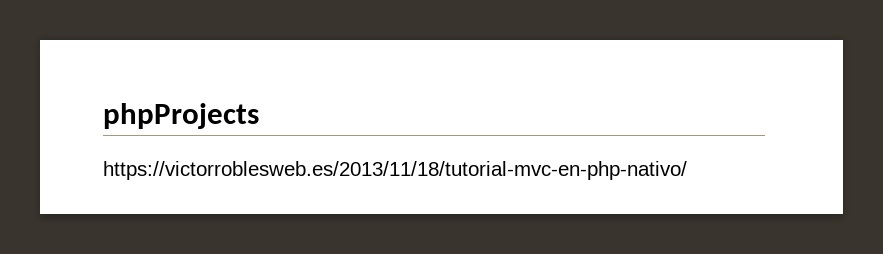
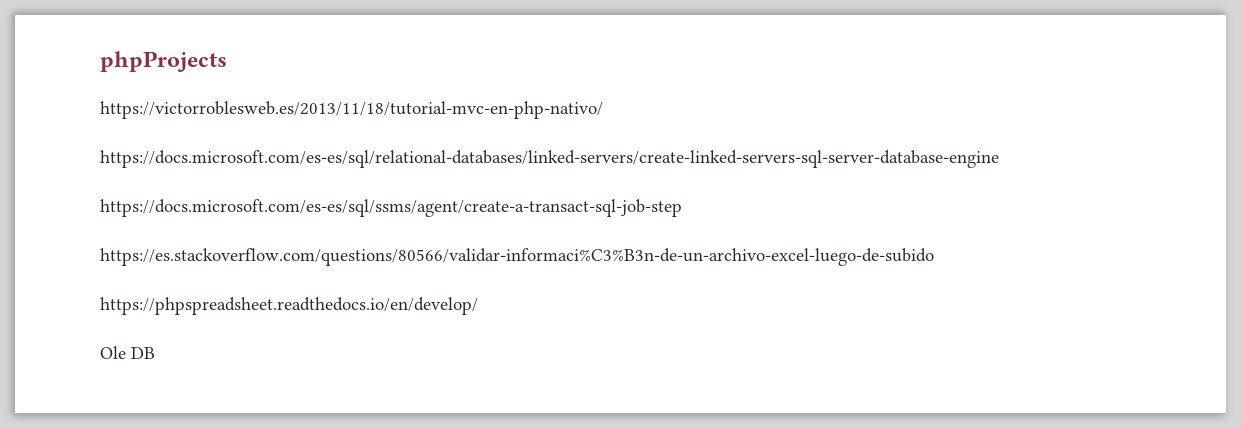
+ https://docs.microsoft.com/es-es/sql/relational-databases/linked-servers/create-linked-servers-sql-server-database-engine
+ https://docs.microsoft.com/es-es/sql/ssms/agent/create-a-transact-sql-job-step
+ https://es.stackoverflow.com/questions/80566/validar-informaci%C3%B3n-de-un-archivo-excel-luego-de-subido
+ https://phpspreadsheet.readthedocs.io/en/develop/
+ Ole DB

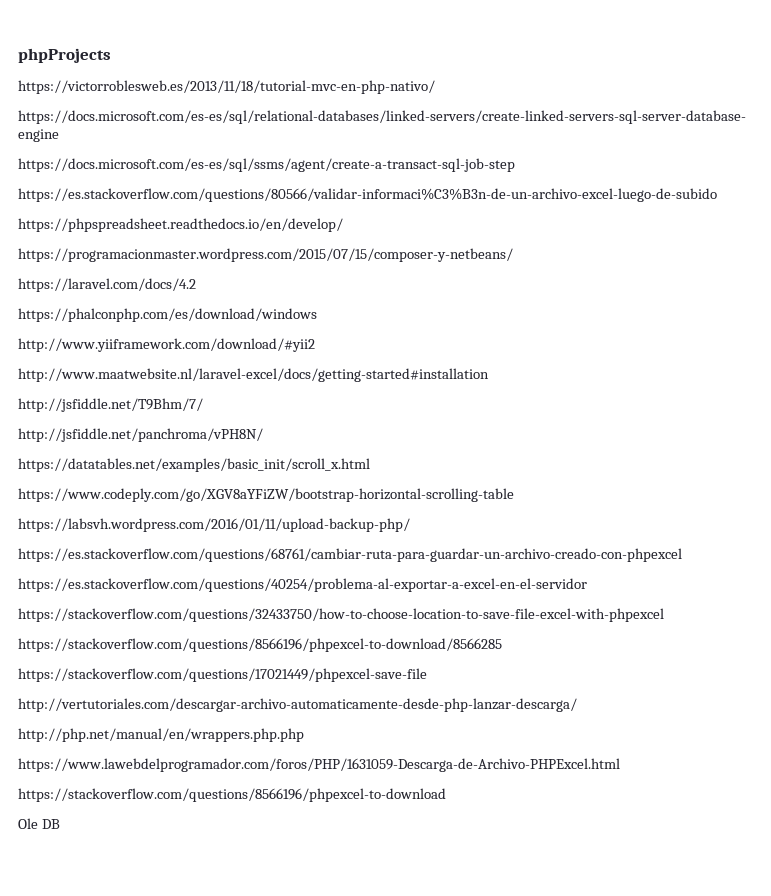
+ https://programacionmaster.wordpress.com/2015/07/15/composer-y-netbeans/
+ https://laravel.com/docs/4.2
+ https://phalconphp.com/es/download/windows
+ http://www.yiiframework.com/download/#yii2
+ http://www.maatwebsite.nl/laravel-excel/docs/getting-started#installation
+ http://jsfiddle.net/T9Bhm/7/
+ http://jsfiddle.net/panchroma/vPH8N/
+ https://datatables.net/examples/basic_init/scroll_x.html
+ https://www.codeply.com/go/XGV8aYFiZW/bootstrap-horizontal-scrolling-table
+ https://labsvh.wordpress.com/2016/01/11/upload-backup-php/
+ https://es.stackoverflow.com/questions/68761/cambiar-ruta-para-guardar-un-archivo-creado-con-phpexcel
+ https://es.stackoverflow.com/questions/40254/problema-al-exportar-a-excel-en-el-servidor
+ https://stackoverflow.com/questions/32433750/how-to-choose-location-to-save-file-excel-with-phpexcel
+ https://stackoverflow.com/questions/8566196/phpexcel-to-download/8566285
+ https://stackoverflow.com/questions/17021449/phpexcel-save-file
+ http://vertutoriales.com/descargar-archivo-automaticamente-desde-php-lanzar-descarga/
+ http://php.net/manual/en/wrappers.php.php
+ https://www.lawebdelprogramador.com/foros/PHP/1631059-Descarga-de-Archivo-PHPExcel.html
+ https://stackoverflow.com/questions/8566196/phpexcel-to-download

